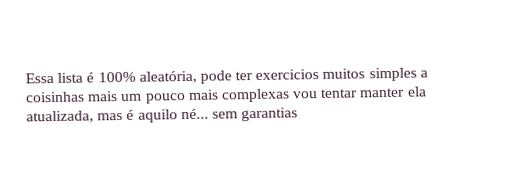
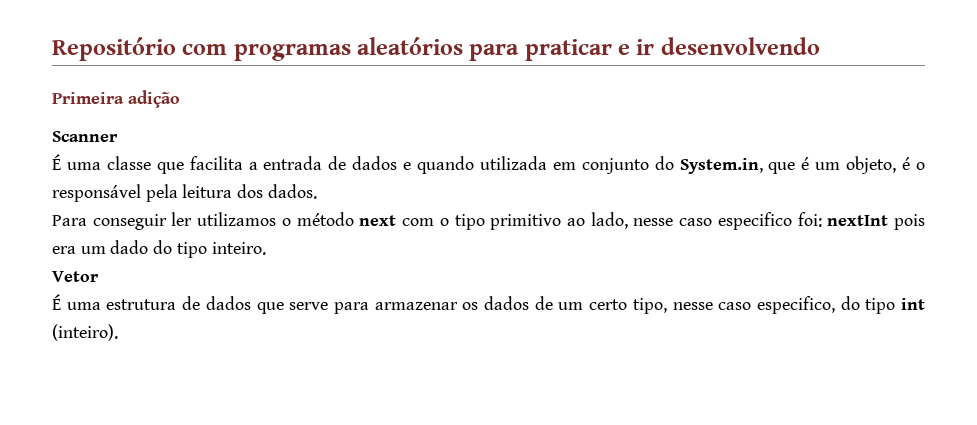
- Essa lista é 100% aleatória, pode ter exercicios muitos simples a coisinhas mais um pouco mais complexas vou tentar manter ela atualizada, mas é aquilo né... sem garantias
+ Repositório com programas aleatórios para praticar e ir desenvolvendo
+ Primeira adição
+ Scanner
+ É uma classe que facilita a entrada de dados e quando utilizada em conjunto do System.in, que é um objeto, é o responsável pela leitura dos dados.
+ Para conseguir ler utilizamos o método next com o tipo primitivo ao lado, nesse caso especifico foi: nextInt pois era um dado do tipo inteiro.
+ Vetor
+ É uma estrutura de dados que serve para armazenar os dados de um certo tipo, nesse caso especifico, do tipo int (inteiro).

